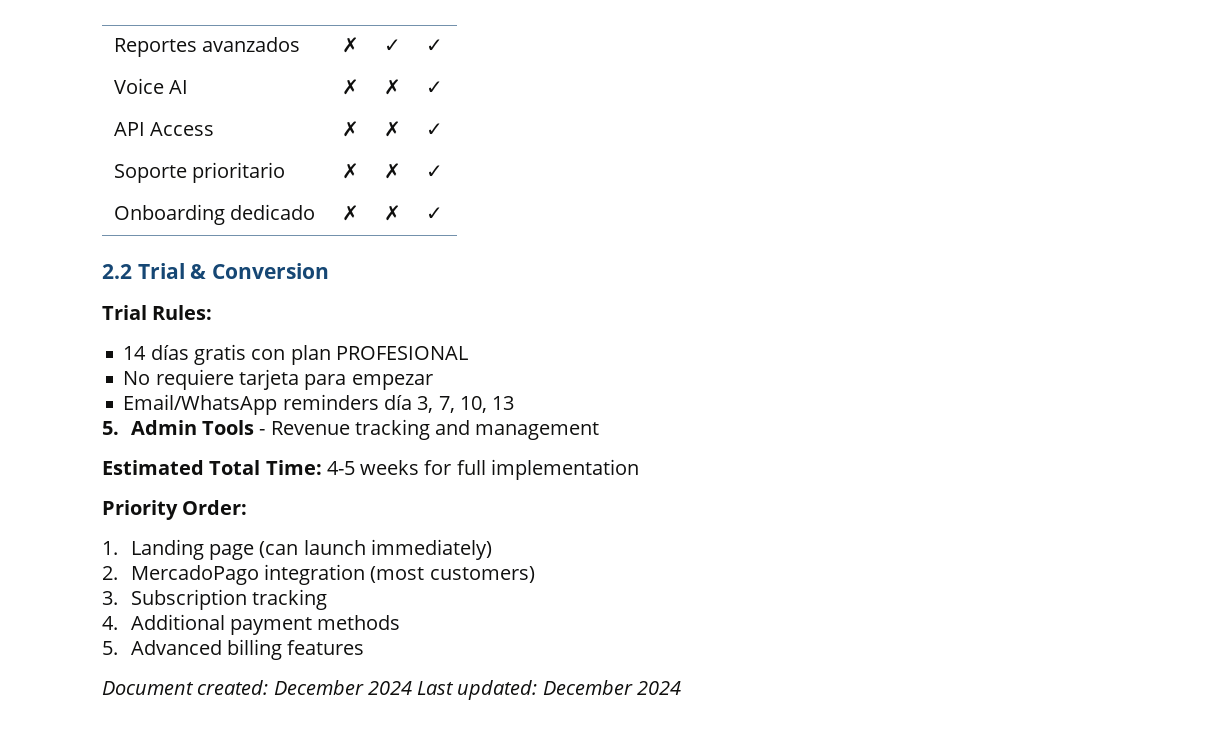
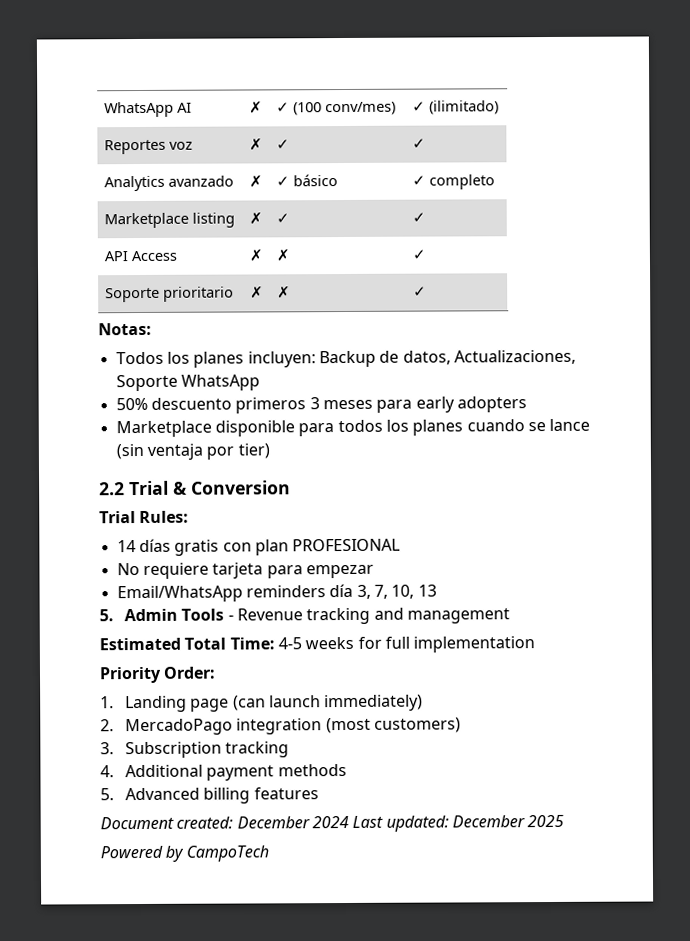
- Reportes avanzados | ✗ | ✓ | ✓
- Voice AI | ✗ | ✗ | ✓
+ WhatsApp AI | ✗ | ✓ (100 conv/mes) | ✓ (ilimitado)
+ Reportes voz | ✗ | ✓ | ✓
+ Analytics avanzado | ✗ | ✓ básico | ✓ completo
+ Marketplace listing | ✗ | ✓ | ✓
- Onboarding dedicado | ✗ | ✗ | ✓
+ Notas:
+ Todos los planes incluyen: Backup de datos, Actualizaciones, Soporte WhatsApp
+ 50% descuento primeros 3 meses para early adopters
+ Marketplace disponible para todos los planes cuando se lance (sin ventaja por tier)
- Document created: December 2024 Last updated: December 2024
+ Document created: December 2024 Last updated: December 2025
+ Powered by CampoTech

